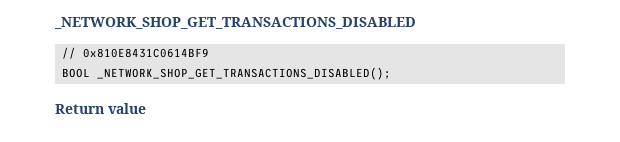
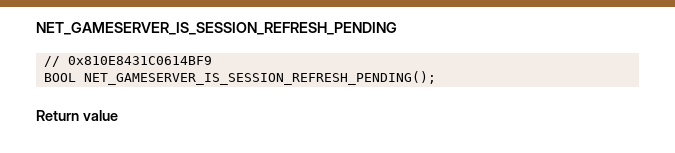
- _NETWORK_SHOP_GET_TRANSACTIONS_DISABLED
+ NET_GAMESERVER_IS_SESSION_REFRESH_PENDING
- BOOL _NETWORK_SHOP_GET_TRANSACTIONS_DISABLED();
+ BOOL NET_GAMESERVER_IS_SESSION_REFRESH_PENDING();

